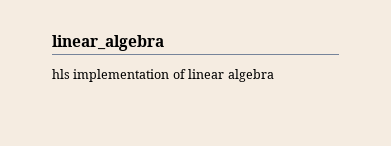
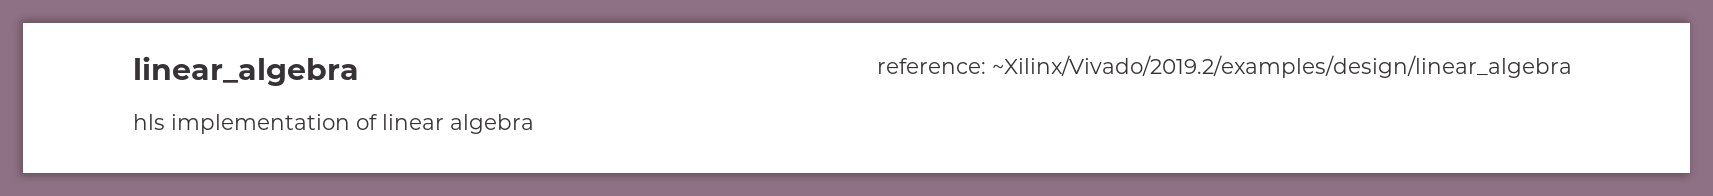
+ reference: ~Xilinx/Vivado/2019.2/examples/design/linear_algebra

